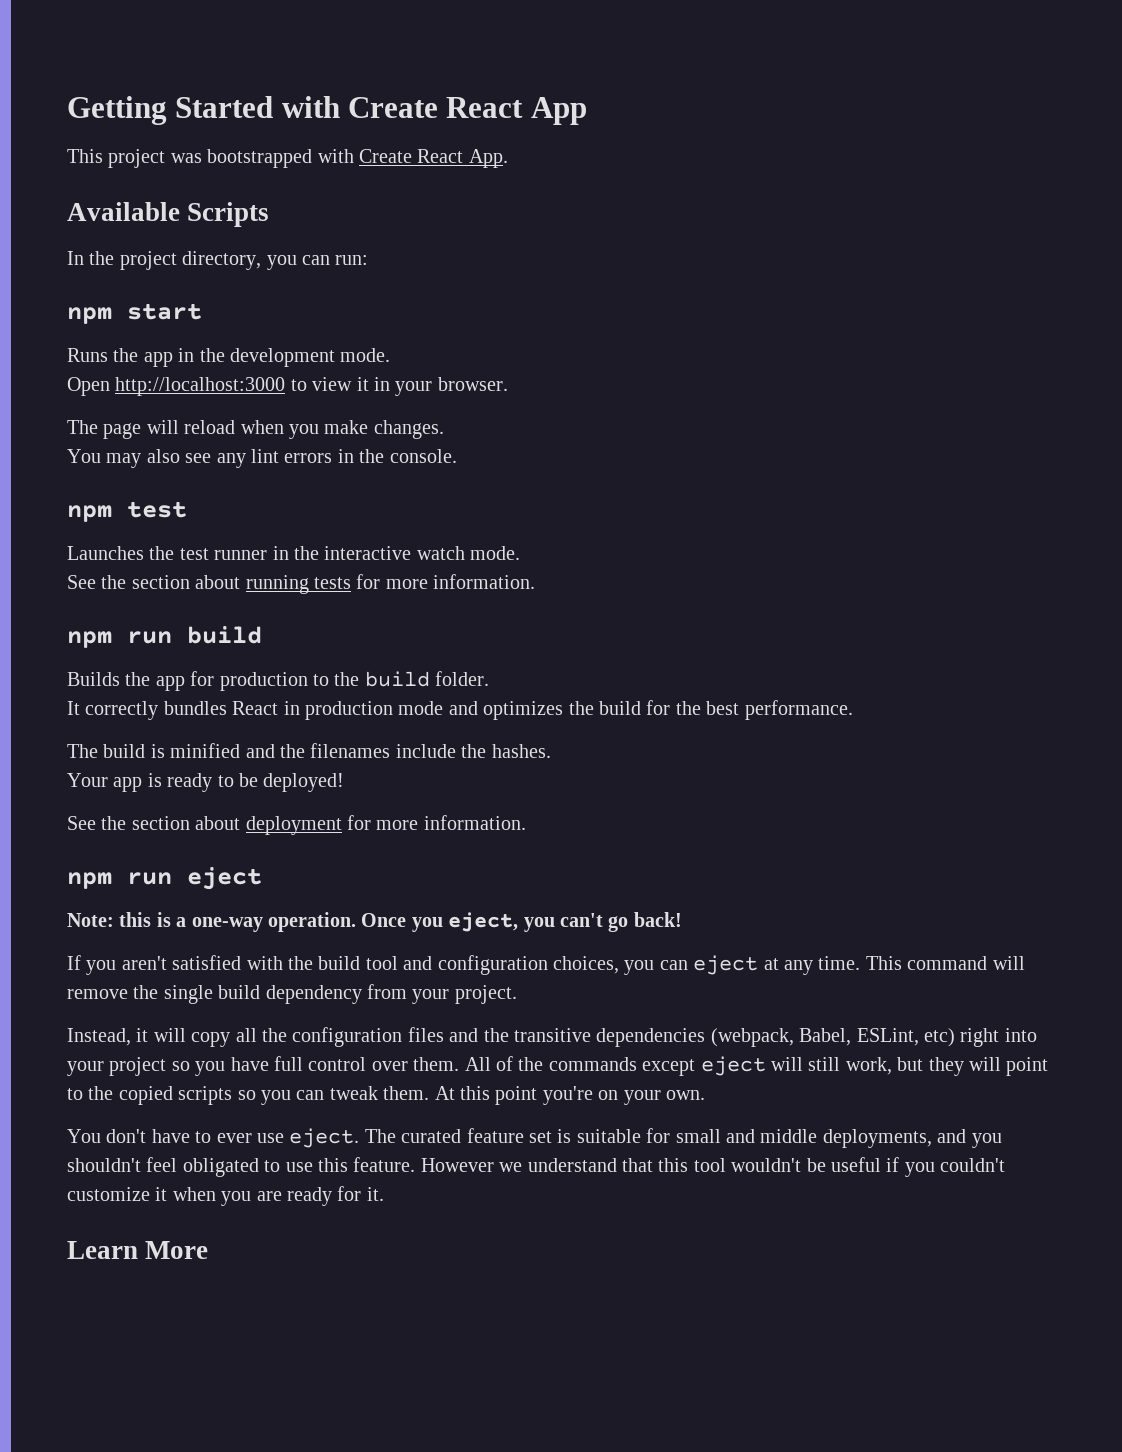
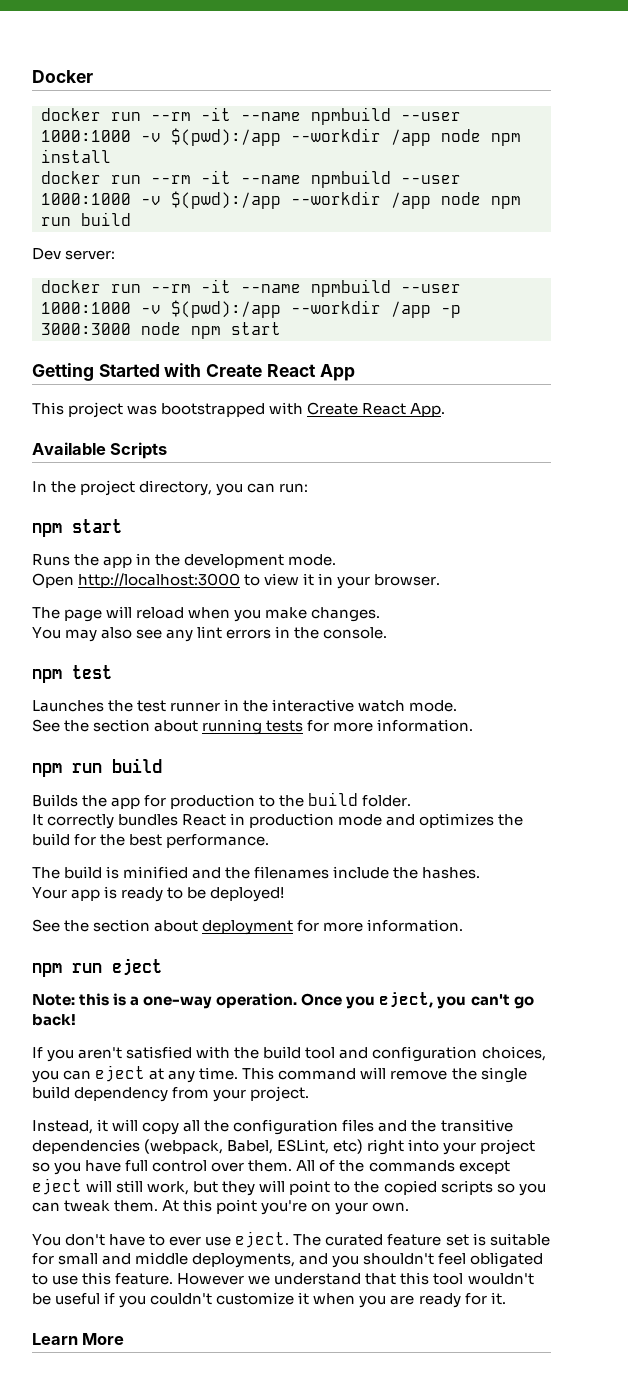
+ Docker
+ docker run --rm -it --name npmbuild --user 1000:1000 -v $(pwd):/app --workdir /app node npm install
+ docker run --rm -it --name npmbuild --user 1000:1000 -v $(pwd):/app --workdir /app node npm run build
+ Dev server:
+ docker run --rm -it --name npmbuild --user 1000:1000 -v $(pwd):/app --workdir /app -p 3000:3000 node npm start

